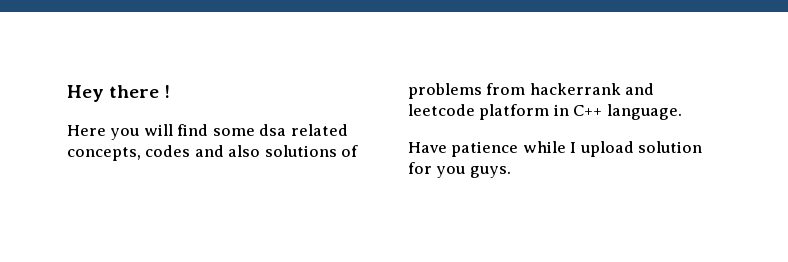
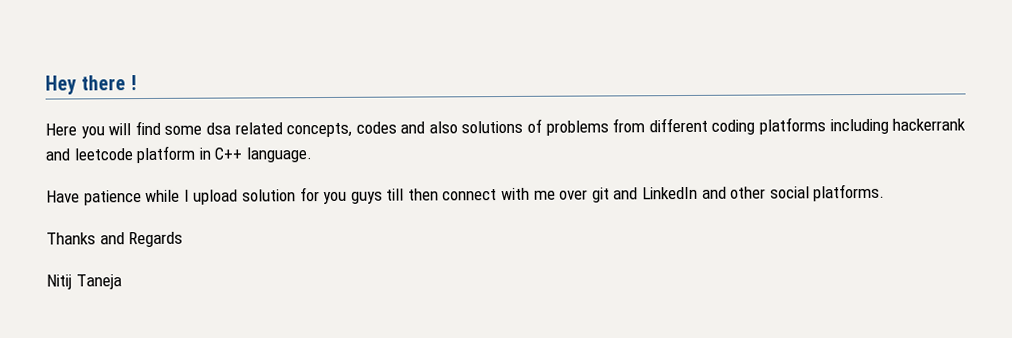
- Here you will find some dsa related concepts, codes and also solutions of problems from hackerrank and leetcode platform in C++ language.
+ Here you will find some dsa related concepts, codes and also solutions of problems from different coding platforms including hackerrank and leetcode platform in C++ language.
- Have patience while I upload solution for you guys.
+ Have patience while I upload solution for you guys till then connect with me over git and LinkedIn and other social platforms.
+ Thanks and Regards
+ Nitij Taneja

